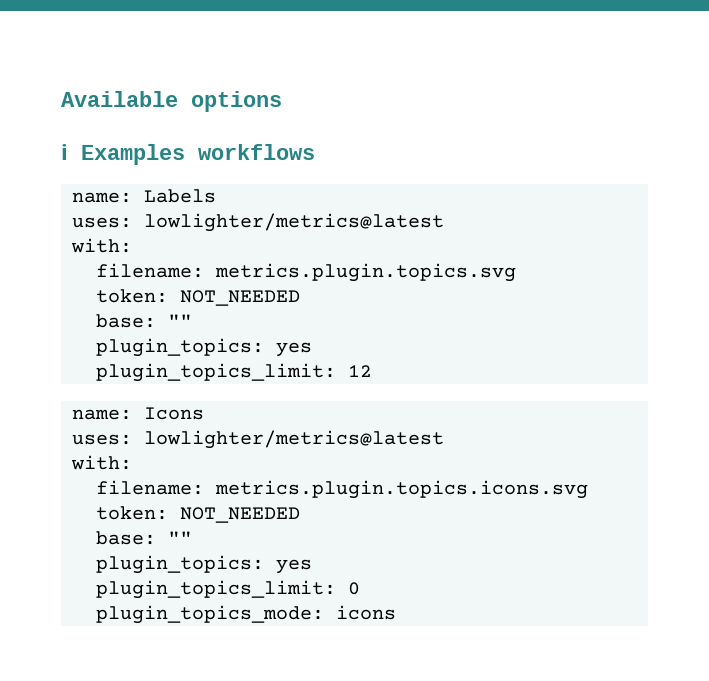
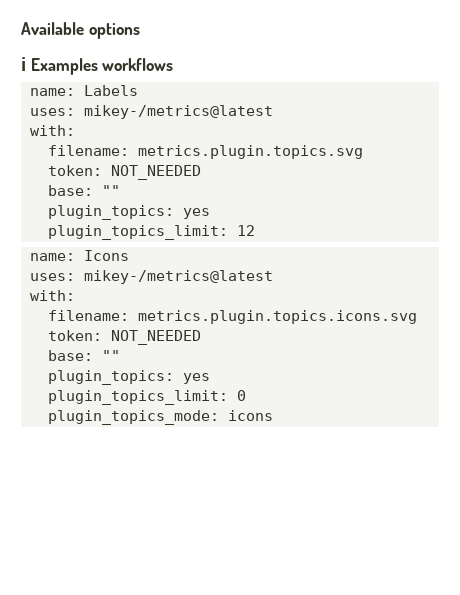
  name: Labels
- uses: lowlighter/metrics@latest
+ uses: mikey-/metrics@latest
  name: Icons
- uses: lowlighter/metrics@latest
+ uses: mikey-/metrics@latest

